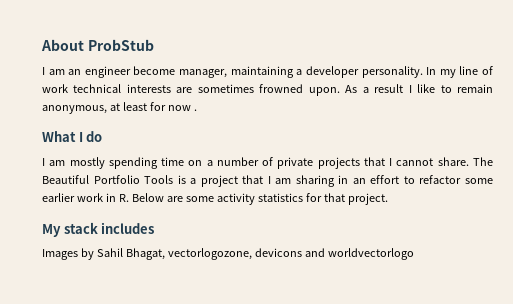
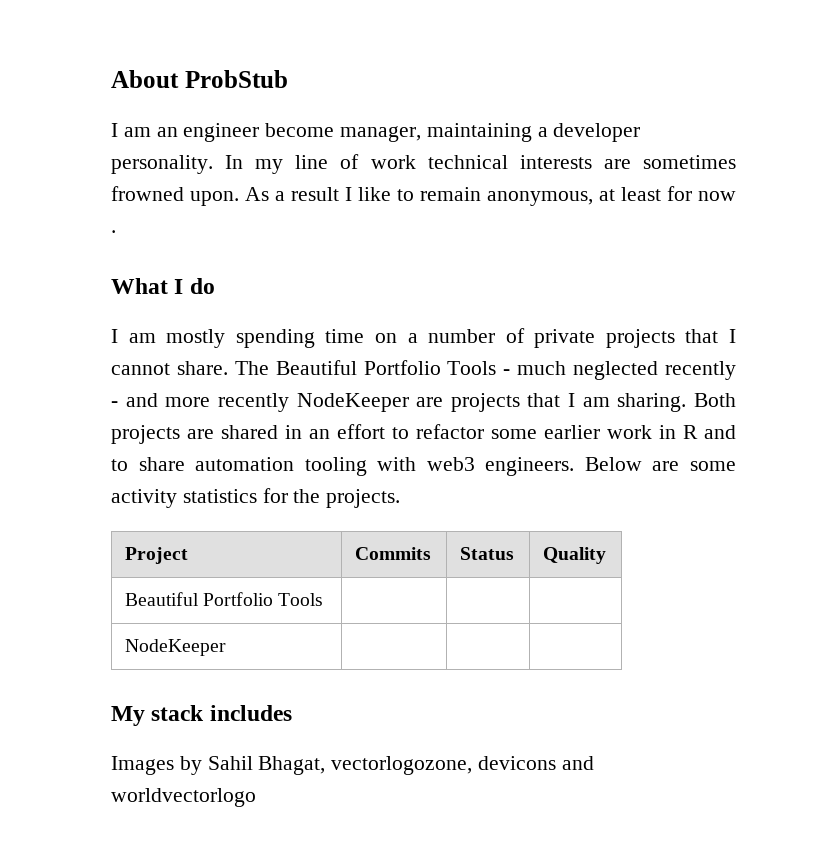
- The Beautiful Portfolio Tools is a project that I am sharing in an effort to refactor some earlier work in R. Below are some activity statistics for that project.
+ The Beautiful Portfolio Tools - much neglected recently - and more recently NodeKeeper are projects that I am sharing. Both projects are shared in an effort to refactor some earlier work in R and to share automation tooling with web3 engineers. Below are some activity statistics for the projects.
+ Project | Commits | Status | Quality
+ Beautiful Portfolio Tools | | |
+ NodeKeeper | | |

